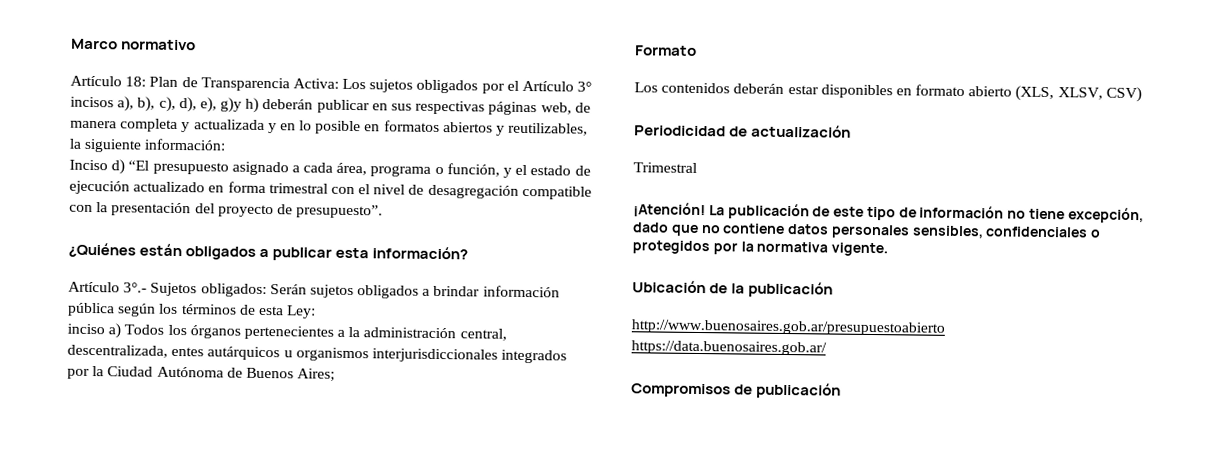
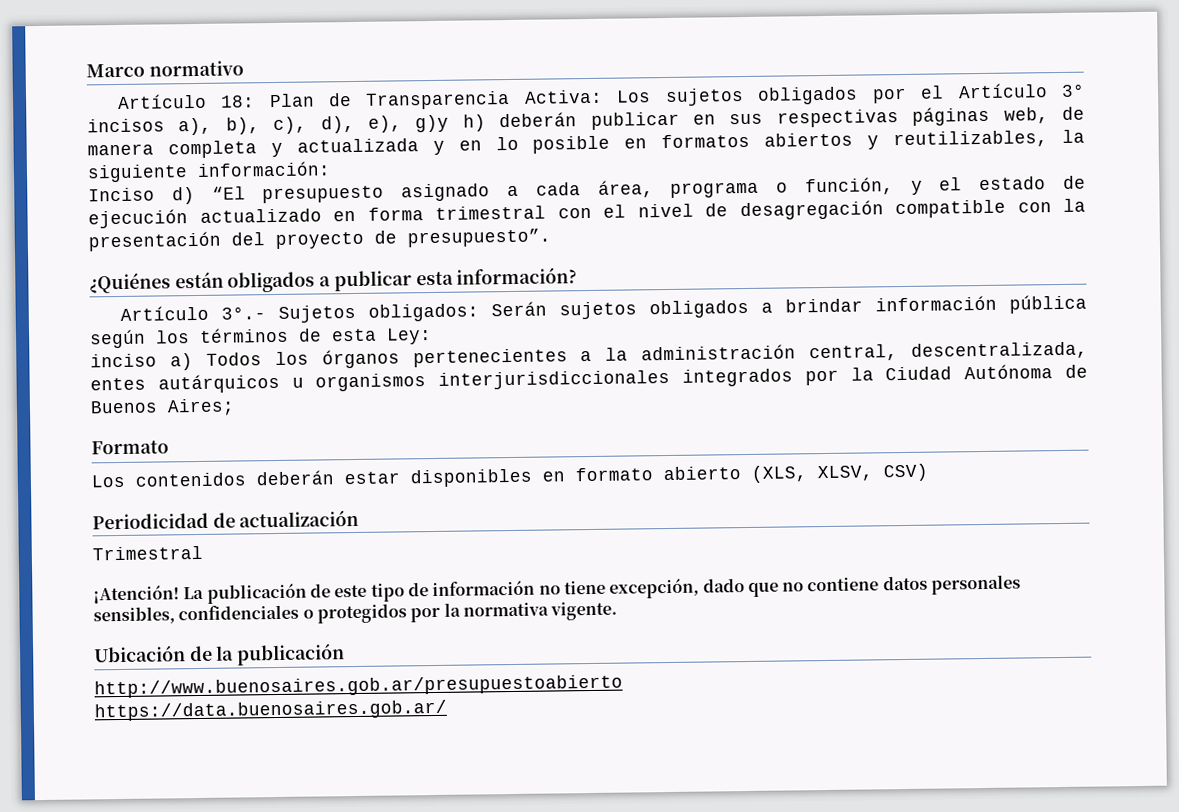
- Compromisos de publicación

